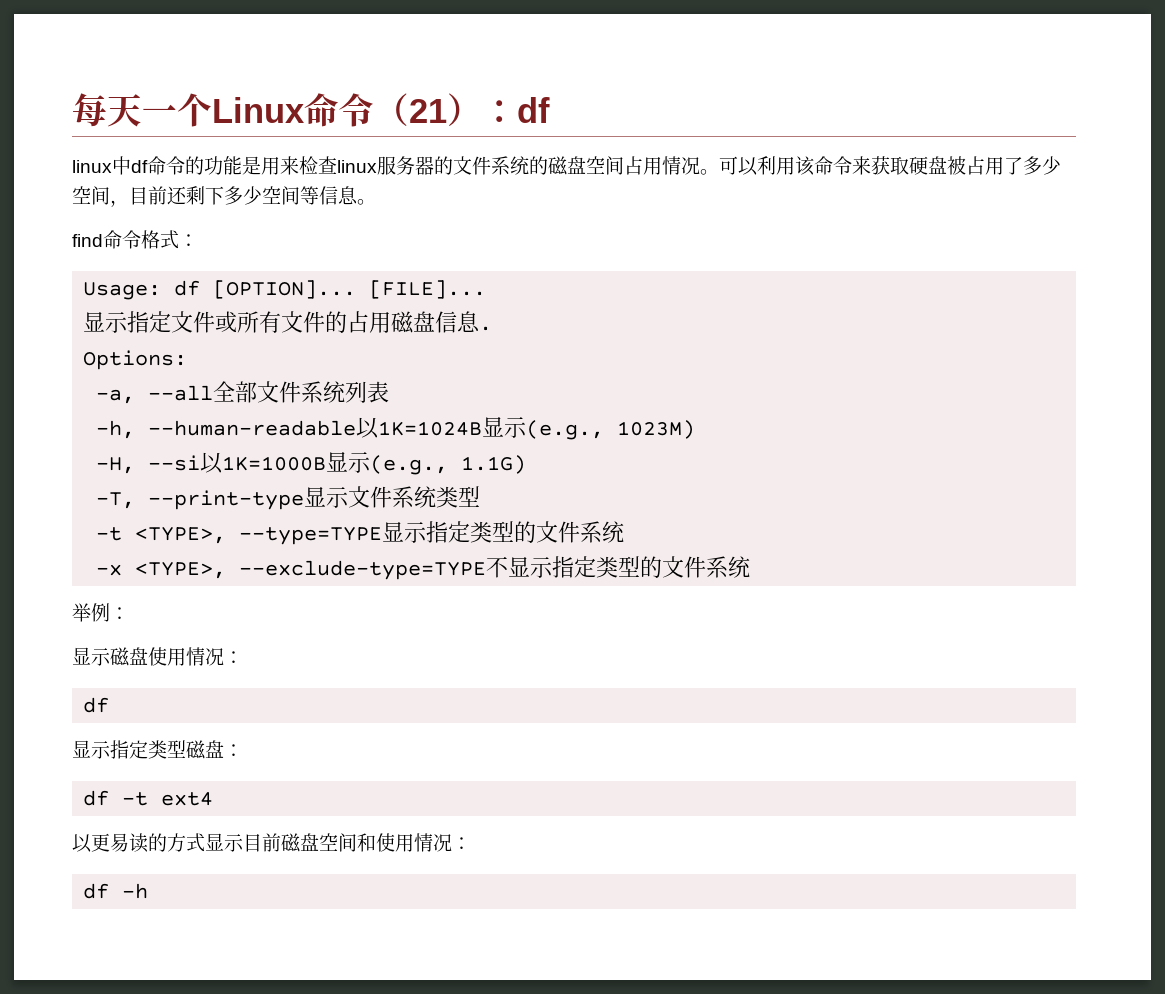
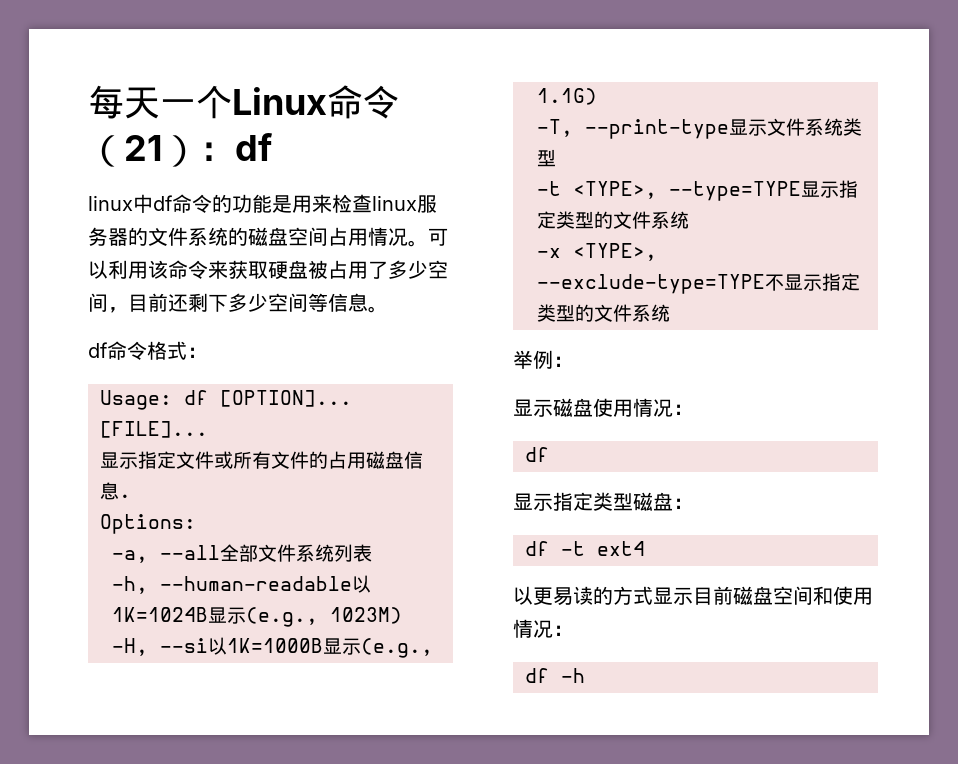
- find命令格式：
+ df命令格式：

